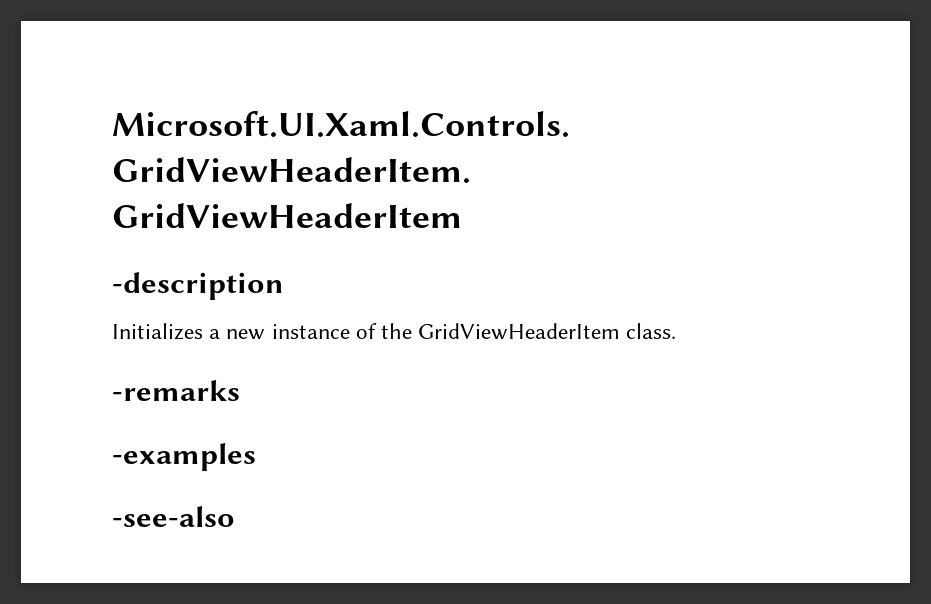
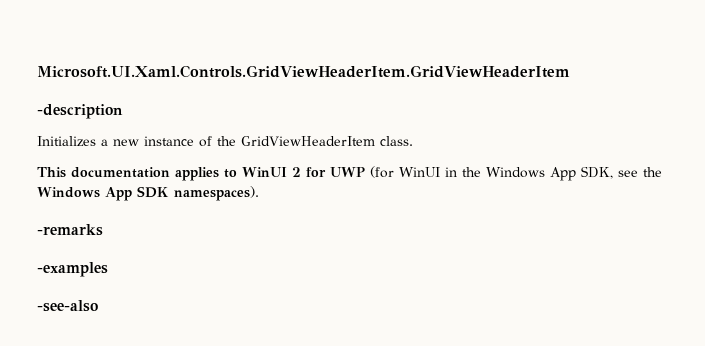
+ This documentation applies to WinUI 2 for UWP (for WinUI in the Windows App SDK, see the Windows App SDK namespaces).

